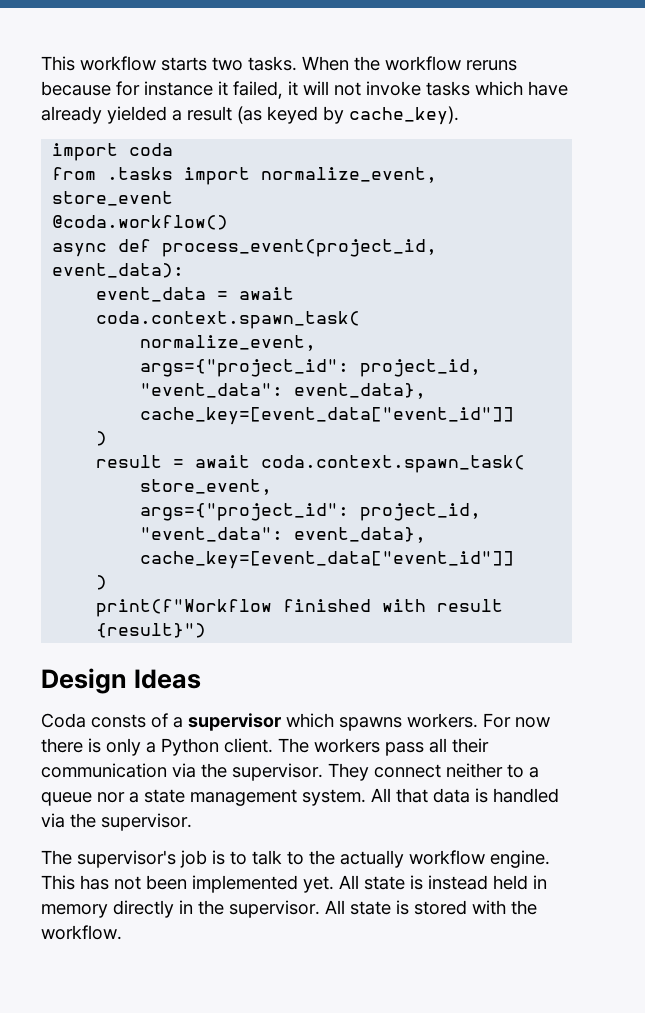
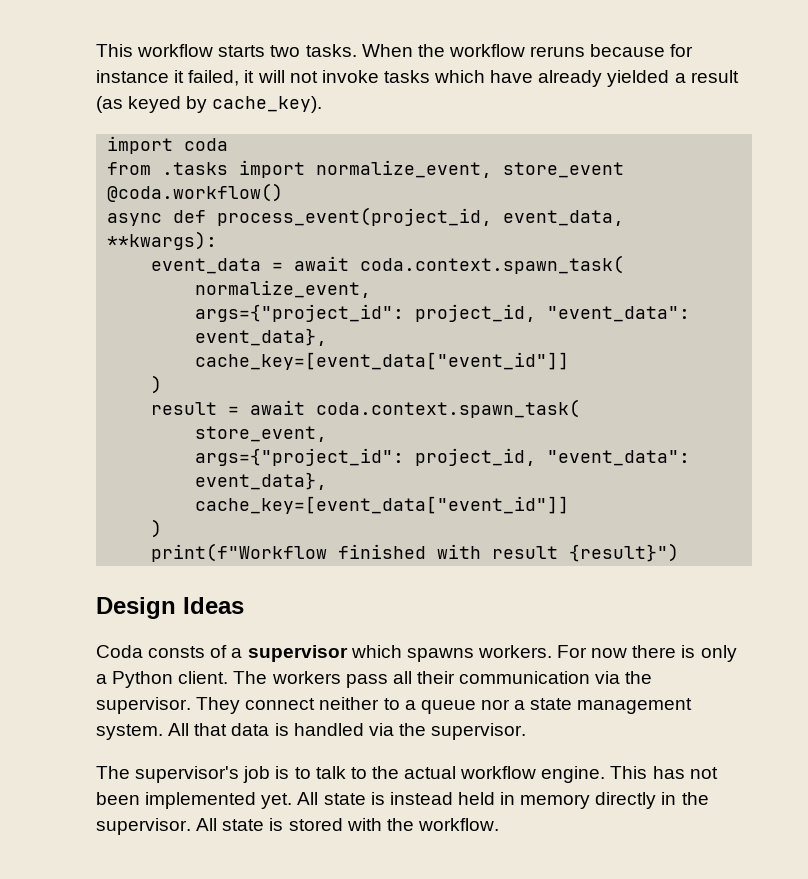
- async def process_event(project_id, event_data):
+ async def process_event(project_id, event_data, **kwargs):
- The supervisor's job is to talk to the actually workflow engine.
+ The supervisor's job is to talk to the actual workflow engine.

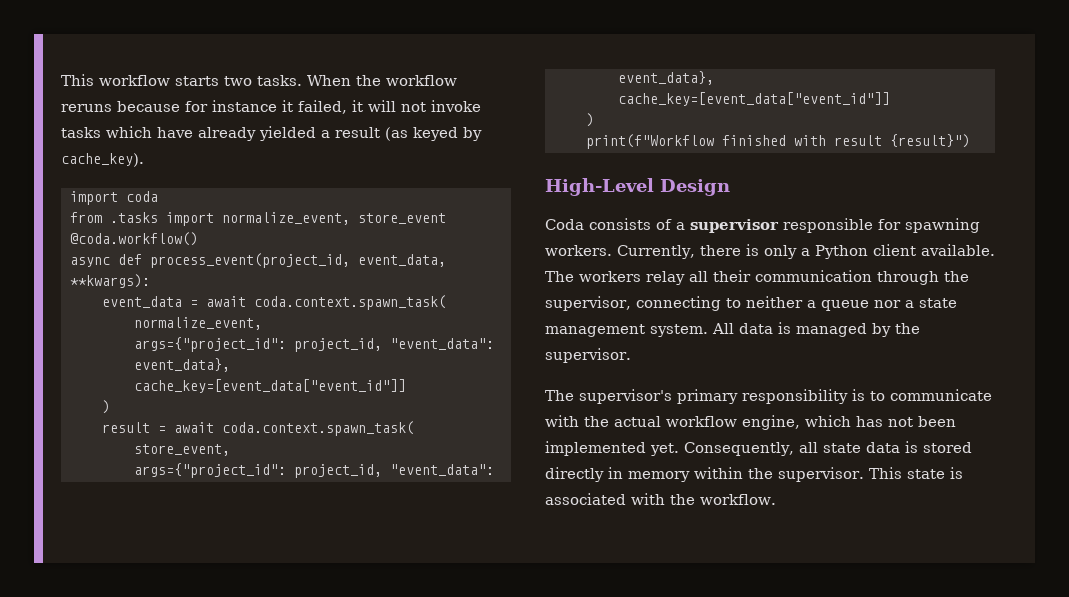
- Design Ideas
+ High-Level Design
- Coda consts of a supervisor which spawns workers. For now there is only a Python client.
+ Coda consists of a supervisor responsible for spawning workers. Currently, there is only a Python client available.
- The workers pass all their communication via the supervisor. They connect neither to a queue nor a state management system.
+ The workers relay all their communication through the supervisor, connecting to neither a queue nor a state management system.
- All that data is handled via the supervisor.
+ All data is managed by the supervisor.
- The supervisor's job is to talk to the actual workflow engine. This has not been implemented yet.
+ The supervisor's primary responsibility is to communicate with the actual workflow engine, which has not been implemented yet.
- All state is instead held in memory directly in the supervisor. All state is stored with the workflow.
+ Consequently, all state data is stored directly in memory within the supervisor. This state is associated with the workflow.

